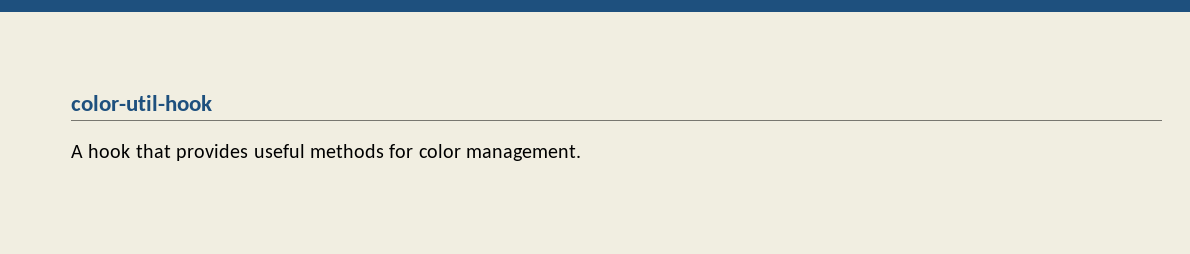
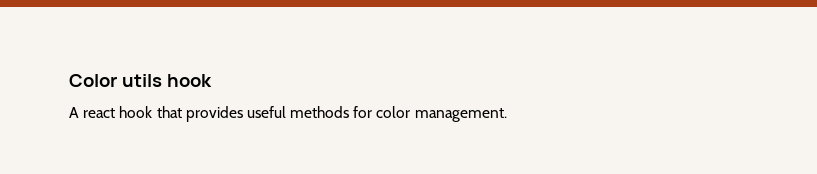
- color-util-hook
+ Color utils hook
- A hook that provides useful methods for color management.
+ A react hook that provides useful methods for color management.

